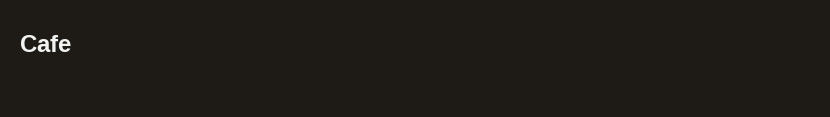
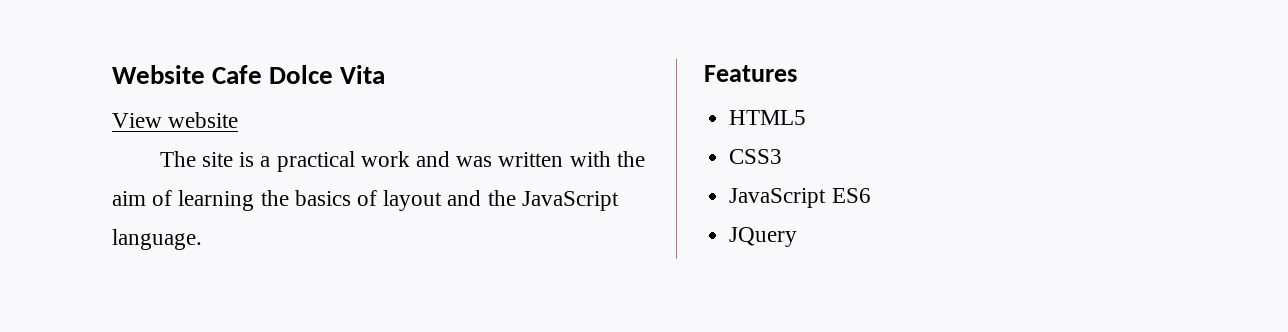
- Cafe
+ Website Cafe Dolce Vita
+ View website
+ The site is a practical work and was written with the aim of learning the basics of layout and the JavaScript language.
+ Features
+ HTML5
+ CSS3
+ JavaScript ES6
+ JQuery

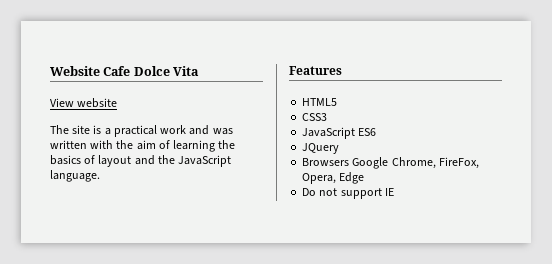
+ Browsers Google Chrome, FireFox, Opera, Edge
+ Do not support IE

